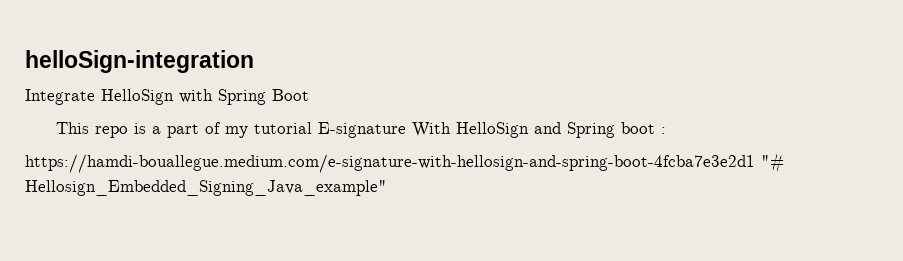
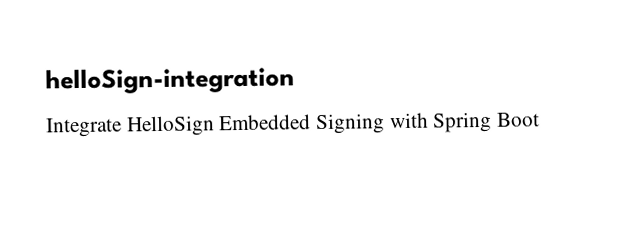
- Integrate HelloSign with Spring Boot
+ Integrate HelloSign Embedded Signing with Spring Boot
- This repo is a part of my tutorial E-signature With HelloSign and Spring boot :
- https://hamdi-bouallegue.medium.com/e-signature-with-hellosign-and-spring-boot-4fcba7e3e2d1 "# Hellosign_Embedded_Signing_Java_example"

